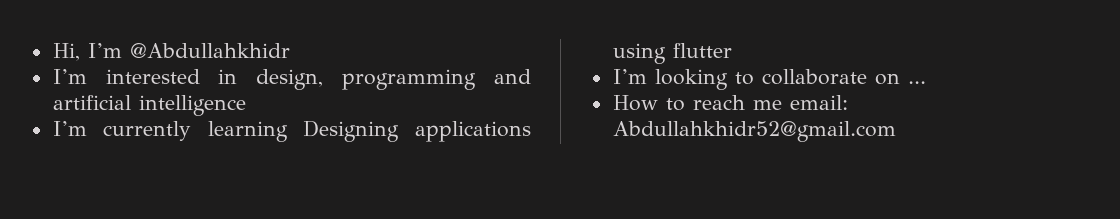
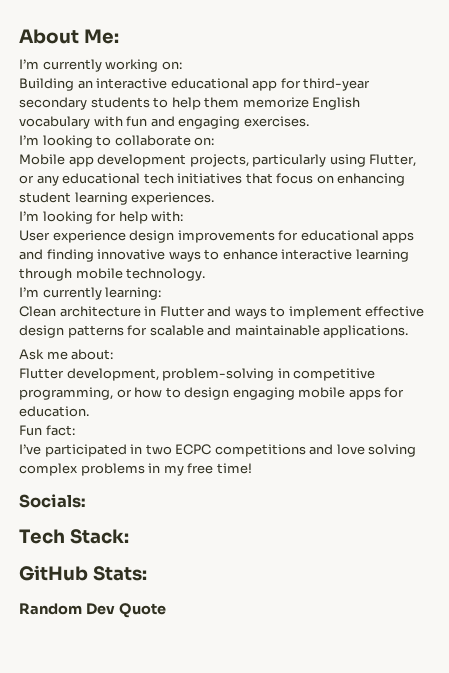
- Hi, I’m @Abdullahkhidr
- I’m interested in design, programming and artificial intelligence
- I’m currently learning Designing applications using flutter
- I’m looking to collaborate on ...
- How to reach me email: Abdullahkhidr52@gmail.com
+ About Me:
+ I’m currently working on:
+ Building an interactive educational app for third-year secondary students to help them memorize English vocabulary with fun and engaging exercises.
+ I’m looking to collaborate on:
+ Mobile app development projects, particularly using Flutter, or any educational tech initiatives that focus on enhancing student learning experiences.
+ I’m looking for help with:
+ User experience design improvements for educational apps and finding innovative ways to enhance interactive learning through mobile technology.
+ I’m currently learning:
+ Clean architecture in Flutter and ways to implement effective design patterns for scalable and maintainable applications.
+ Ask me about:
+ Flutter development, problem-solving in competitive programming, or how to design engaging mobile apps for education.
+ Fun fact:
+ I’ve participated in two ECPC competitions and love solving complex problems in my free time!
+ Socials:
+ Tech Stack:
+ GitHub Stats:
+ Random Dev Quote

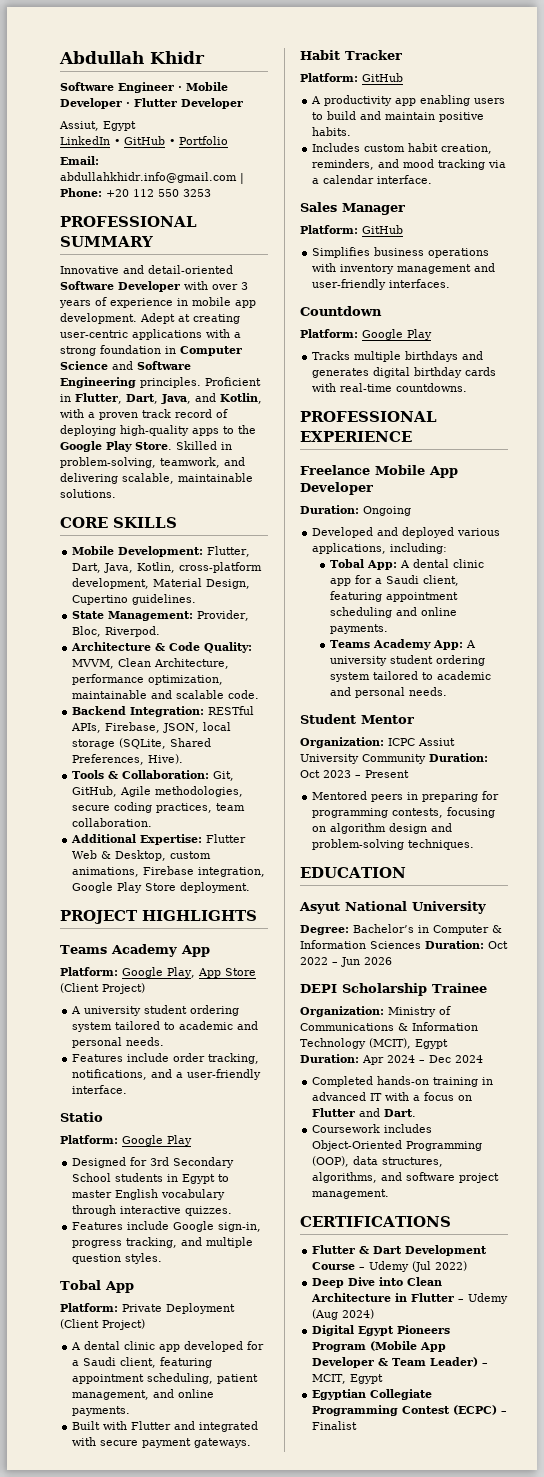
- About Me:
- I’m currently working on:
- Building an interactive educational app for third-year secondary students to help them memorize English vocabulary with fun and engaging exercises.
- I’m looking to collaborate on:
- Mobile app development projects, particularly using Flutter, or any educational tech initiatives that focus on enhancing student learning experiences.
- I’m looking for help with:
- User experience design improvements for educational apps and finding innovative ways to enhance interactive learning through mobile technology.
- I’m currently learning:
- Clean architecture in Flutter and ways to implement effective design patterns for scalable and maintainable applications.
- Ask me about:
- Flutter development, problem-solving in competitive programming, or how to design engaging mobile apps for education.
- Fun fact:
- I’ve participated in two ECPC competitions and love solving complex problems in my free time!
- Socials:
- Tech Stack:
- GitHub Stats:
- Random Dev Quote
+ Abdullah Khidr
+ Software Engineer · Mobile Developer · Flutter Developer
+ Assiut, Egypt
+ LinkedIn • GitHub • Portfolio
+ Email: abdullahkhidr.info@gmail.com | Phone: +20 112 550 3253
+ PROFESSIONAL SUMMARY
+ Innovative and detail-oriented Software Developer with over 3 years of experience in mobile app development. Adept at creating user-centric applications with a strong foundation in Computer Science and Software Engineering principles. Proficient in Flutter, Dart, Java, and Kotlin, with a proven track record of deploying high-quality apps to the Google Play Store. Skilled in problem-solving, teamwork, and delivering scalable, maintainable solutions.
+ CORE SKILLS
+ Mobile Development: Flutter, Dart, Java, Kotlin, cross-platform development, Material Design, Cupertino guidelines.
+ State Management: Provider, Bloc, Riverpod.
+ Architecture & Code Quality: MVVM, Clean Architecture, performance optimization, maintainable and scalable code.
+ Backend Integration: RESTful APIs, Firebase, JSON, local storage (SQLite, Shared Preferences, Hive).
+ Tools & Collaboration: Git, GitHub, Agile methodologies, secure coding practices, team collaboration.
+ Additional Expertise: Flutter Web & Desktop, custom animations, Firebase integration, Google Play Store deployment.
+ PROJECT HIGHLIGHTS
+ Teams Academy App
+ Platform: Google Play, App Store (Client Project)
+ A university student ordering system tailored to academic and personal needs.
+ Features include order tracking, notifications, and a user-friendly interface.
+ Statio
+ Platform: Google Play
+ Designed for 3rd Secondary School students in Egypt to master English vocabulary through interactive quizzes.
+ Features include Google sign-in, progress tracking, and multiple question styles.
+ Tobal App
+ Platform: Private Deployment (Client Project)
+ A dental clinic app developed for a Saudi client, featuring appointment scheduling, patient management, and online payments.
+ Built with Flutter and integrated with secure payment gateways.
+ Habit Tracker
+ Platform: GitHub
+ A productivity app enabling users to build and maintain positive habits.
+ Includes custom habit creation, reminders, and mood tracking via a calendar interface.
+ Sales Manager
+ Platform: GitHub
+ Simplifies business operations with inventory management and user-friendly interfaces.
+ Countdown
+ Platform: Google Play
+ Tracks multiple birthdays and generates digital birthday cards with real-time countdowns.
+ PROFESSIONAL EXPERIENCE
+ Freelance Mobile App Developer
+ Duration: Ongoing
+ Developed and deployed various applications, including:
+ Tobal App: A dental clinic app for a Saudi client, featuring appointment scheduling and online payments.
+ Teams Academy App: A university student ordering system tailored to academic and personal needs.
+ Student Mentor
+ Organization: ICPC Assiut University Community Duration: Oct 2023 – Present
+ Mentored peers in preparing for programming contests, focusing on algorithm design and problem-solving techniques.
+ EDUCATION
+ Asyut National University
+ Degree: Bachelor’s in Computer & Information Sciences Duration: Oct 2022 – Jun 2026
+ DEPI Scholarship Trainee
+ Organization: Ministry of Communications & Information Technology (MCIT), Egypt Duration: Apr 2024 – Dec 2024
+ Completed hands-on training in advanced IT with a focus on Flutter and Dart.
+ Coursework includes Object-Oriented Programming (OOP), data structures, algorithms, and software project management.
+ CERTIFICATIONS
+ Flutter & Dart Development Course – Udemy (Jul 2022)
+ Deep Dive into Clean Architecture in Flutter – Udemy (Aug 2024)
+ Digital Egypt Pioneers Program (Mobile App Developer & Team Leader) – MCIT, Egypt
+ Egyptian Collegiate Programming Contest (ECPC) – Finalist

